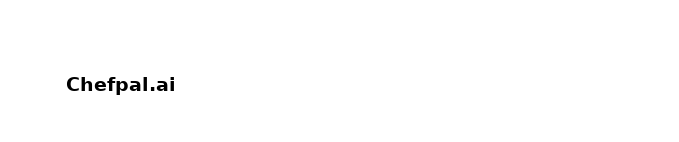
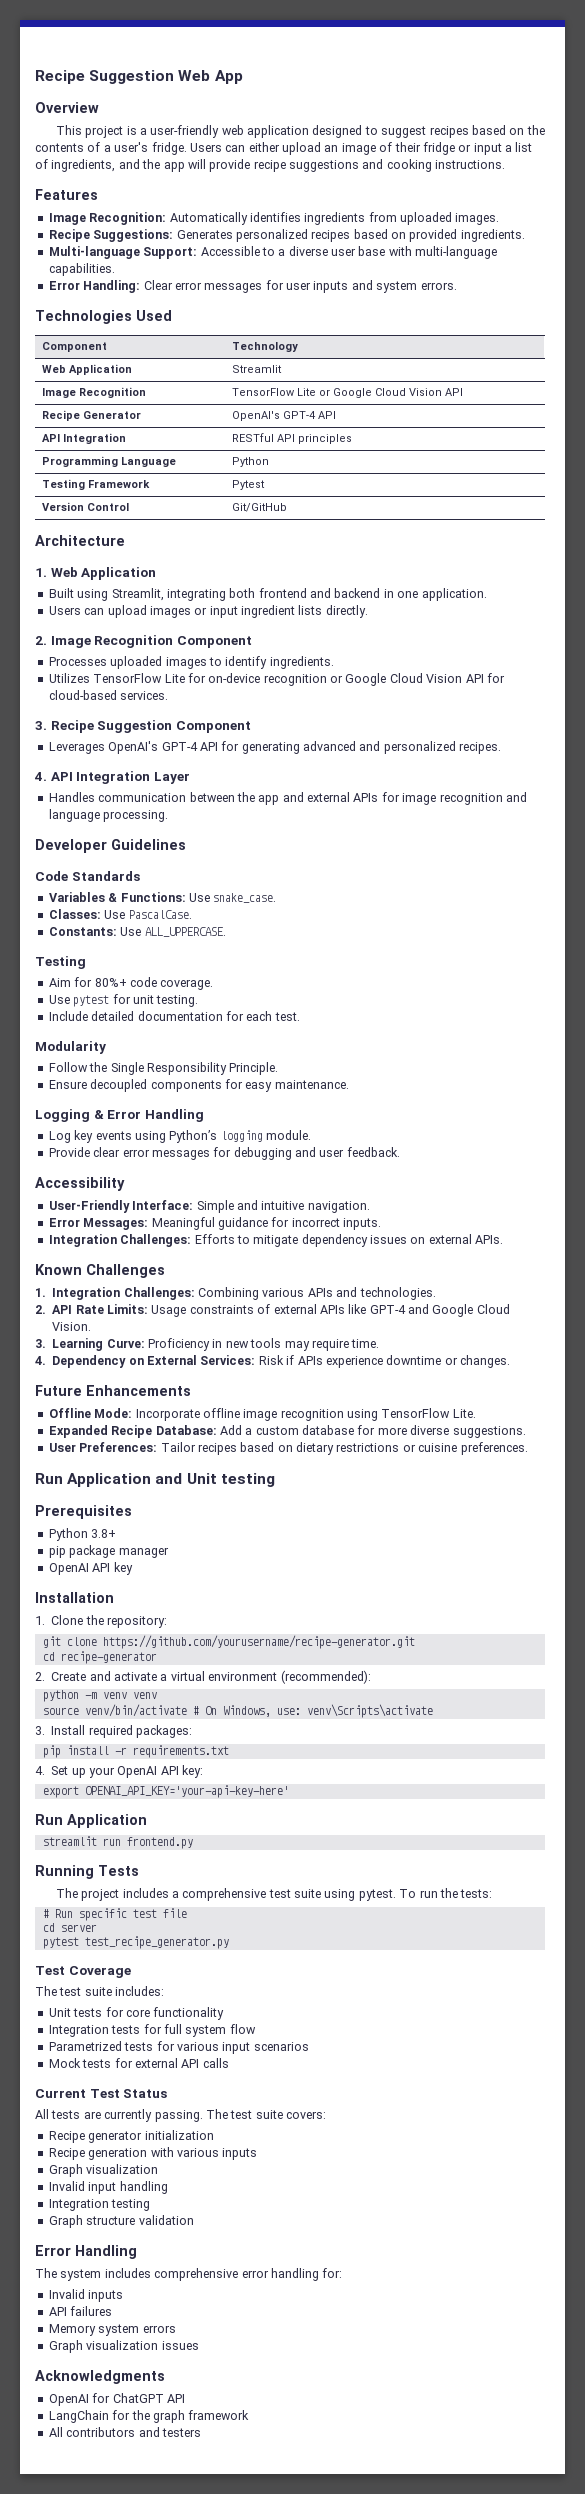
- Chefpal.ai
+ Recipe Suggestion Web App
+ Overview
+ This project is a user-friendly web application designed to suggest recipes based on the contents of a user's fridge. Users can either upload an image of their fridge or input a list of ingredients, and the app will provide recipe suggestions and cooking instructions.
+ Features
+ Image Recognition: Automatically identifies ingredients from uploaded images.
+ Recipe Suggestions: Generates personalized recipes based on provided ingredients.
+ Multi-language Support: Accessible to a diverse user base with multi-language capabilities.
+ Error Handling: Clear error messages for user inputs and system errors.
+ Technologies Used
+ Component | Technology
+ Web Application | Streamlit
+ Image Recognition | TensorFlow Lite or Google Cloud Vision API
+ Recipe Generator | OpenAI's GPT-4 API
+ API Integration | RESTful API principles
+ Programming Language | Python
+ Testing Framework | Pytest
+ Version Control | Git/GitHub
+ Architecture
+ 1. Web Application
+ Built using Streamlit, integrating both frontend and backend in one application.
+ Users can upload images or input ingredient lists directly.
+ 2. Image Recognition Component
+ Processes uploaded images to identify ingredients.
+ Utilizes TensorFlow Lite for on-device recognition or Google Cloud Vision API for cloud-based services.
+ 3. Recipe Suggestion Component
+ Leverages OpenAI's GPT-4 API for generating advanced and personalized recipes.
+ 4. API Integration Layer
+ Handles communication between the app and external APIs for image recognition and language processing.
+ Developer Guidelines
+ Code Standards
+ Variables & Functions: Use snake_case.
+ Classes: Use PascalCase.
+ Constants: Use ALL_UPPERCASE.
+ Testing
+ Aim for 80%+ code coverage.
+ Use pytest for unit testing.
+ Include detailed documentation for each test.
+ Modularity
+ Follow the Single Responsibility Principle.
+ Ensure decoupled components for easy maintenance.
+ Logging & Error Handling
+ Log key events using Python’s logging module.
+ Provide clear error messages for debugging and user feedback.
+ Accessibility
+ User-Friendly Interface: Simple and intuitive navigation.
+ Error Messages: Meaningful guidance for incorrect inputs.
+ Integration Challenges: Efforts to mitigate dependency issues on external APIs.
+ Known Challenges
+ 1. Integration Challenges: Combining various APIs and technologies.
+ 2. API Rate Limits: Usage constraints of external APIs like GPT-4 and Google Cloud Vision.
+ 3. Learning Curve: Proficiency in new tools may require time.
+ 4. Dependency on External Services: Risk if APIs experience downtime or changes.
+ Future Enhancements
+ Offline Mode: Incorporate offline image recognition using TensorFlow Lite.
+ Expanded Recipe Database: Add a custom database for more diverse suggestions.
+ User Preferences: Tailor recipes based on dietary restrictions or cuisine preferences.
+ Run Application and Unit testing
+ Prerequisites
+ Python 3.8+
+ pip package manager
+ OpenAI API key
+ Installation
+ 1. Clone the repository:
+ git clone https://github.com/yourusername/recipe-generator.git
+ cd recipe-generator
+ 2. Create and activate a virtual environment (recommended):
+ python -m venv venv
+ source venv/bin/activate # On Windows, use: venv\Scripts\activate
+ 3. Install required packages:
+ pip install -r requirements.txt
+ 4. Set up your OpenAI API key:
+ export OPENAI_API_KEY='your-api-key-here'
+ Run Application
+ streamlit run frontend.py
+ Running Tests
+ The project includes a comprehensive test suite using pytest. To run the tests:
+ # Run specific test file
+ cd server
+ pytest test_recipe_generator.py
+ Test Coverage
+ The test suite includes:
+ Unit tests for core functionality
+ Integration tests for full system flow
+ Parametrized tests for various input scenarios
+ Mock tests for external API calls
+ Current Test Status
+ All tests are currently passing. The test suite covers:
+ Recipe generator initialization
+ Recipe generation with various inputs
+ Graph visualization
+ Invalid input handling
+ Integration testing
+ Graph structure validation
+ Error Handling
+ The system includes comprehensive error handling for:
+ Invalid inputs
+ API failures
+ Memory system errors
+ Graph visualization issues
+ Acknowledgments
+ OpenAI for ChatGPT API
+ LangChain for the graph framework
+ All contributors and testers

